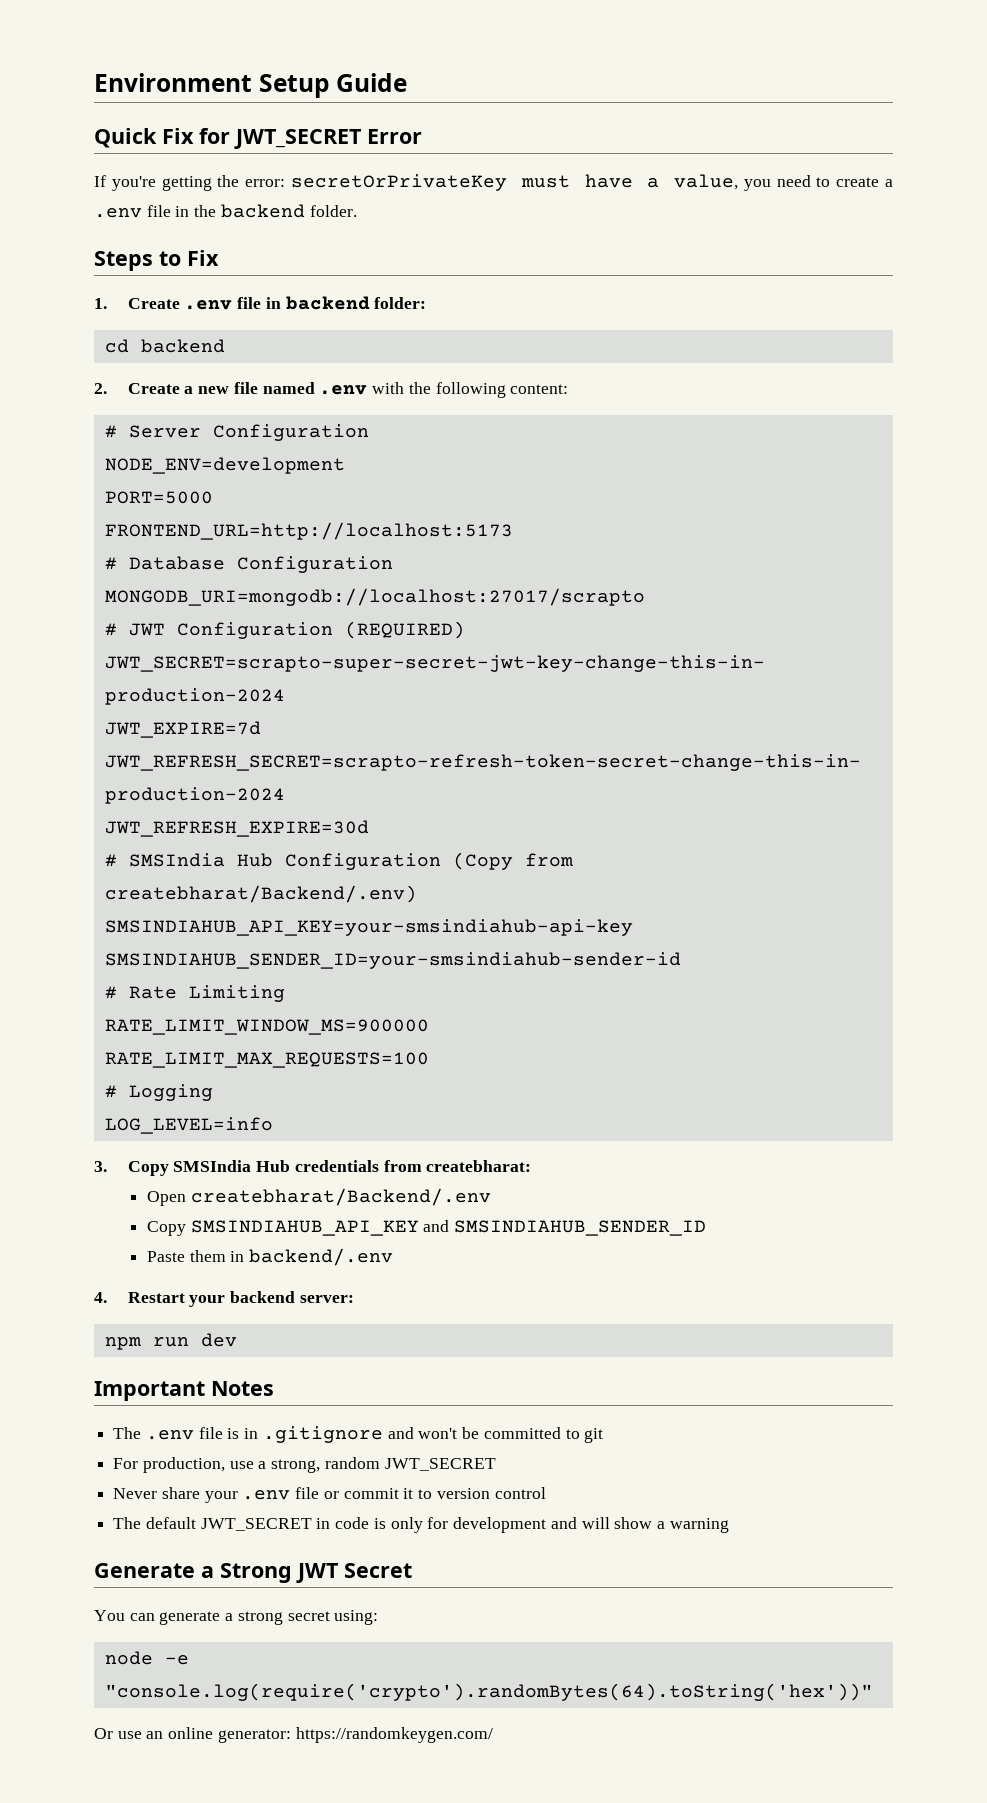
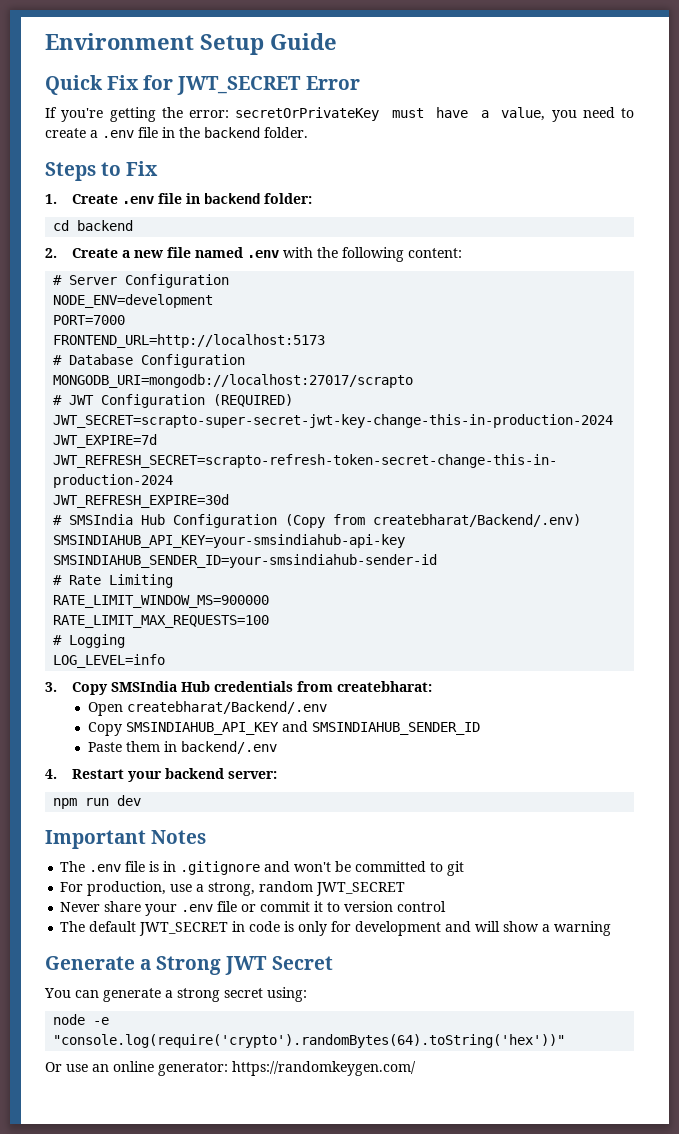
- PORT=5000
+ PORT=7000

